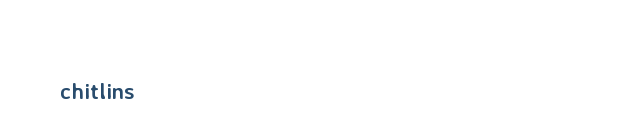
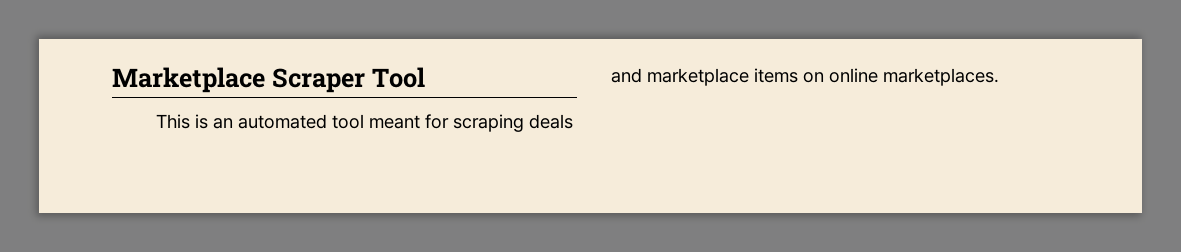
- chitlins
+ Marketplace Scraper Tool
+ This is an automated tool meant for scraping deals and marketplace items on online marketplaces.

